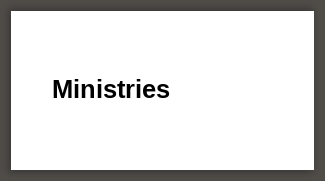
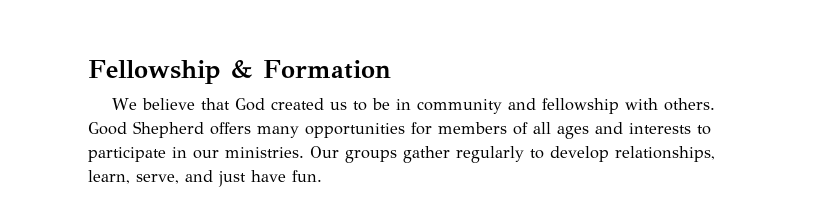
- Ministries
+ Fellowship & Formation
+ We believe that God created us to be in community and fellowship with others. Good Shepherd offers many opportunities for members of all ages and interests to participate in our ministries. Our groups gather regularly to develop relationships, learn, serve, and just have fun.

